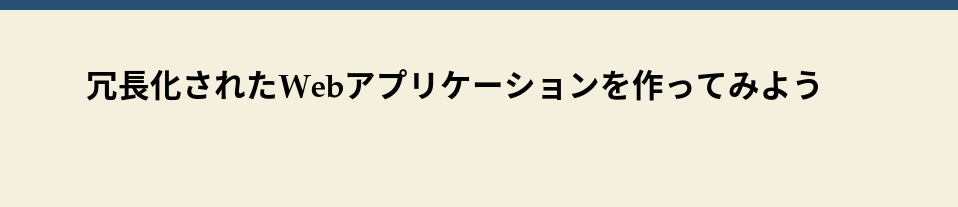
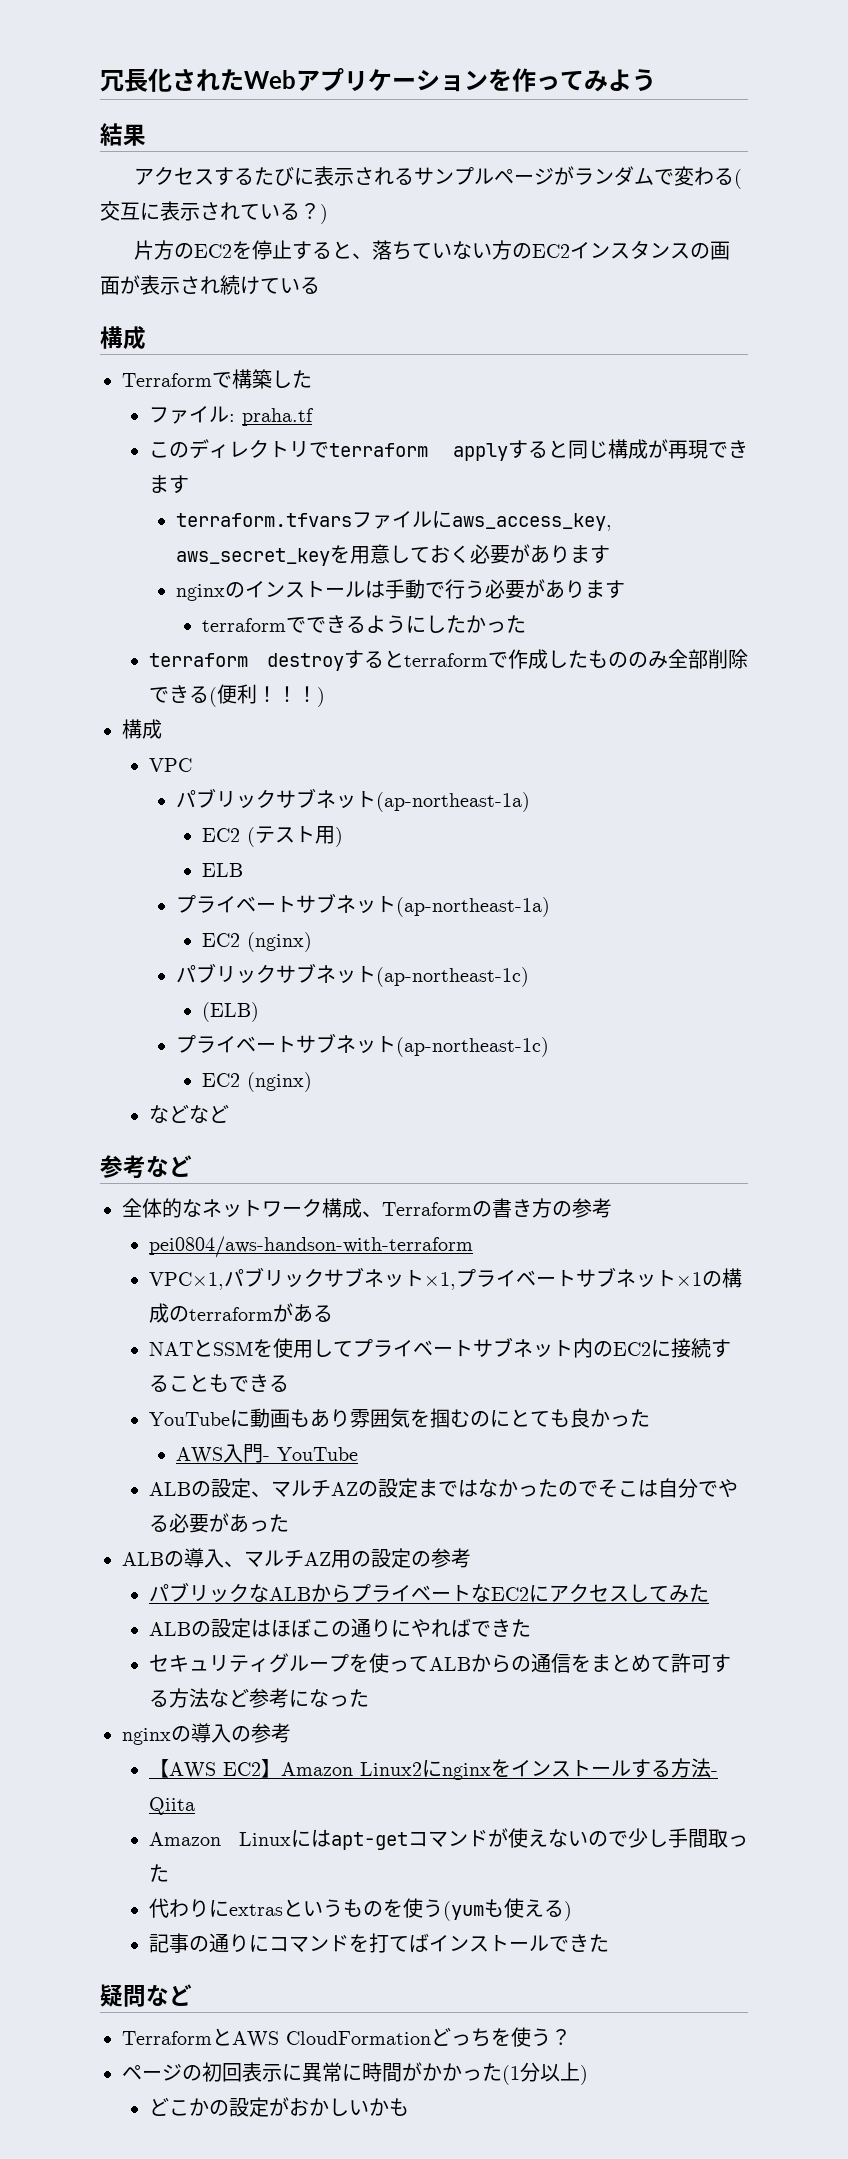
+ 結果
+ アクセスするたびに表示されるサンプルページがランダムで変わる(交互に表示されている？)
+ 片方のEC2を停止すると、落ちていない方のEC2インスタンスの画面が表示され続けている
+ 構成
+ Terraformで構築した
+ ファイル: praha.tf
+ このディレクトリでterraform applyすると同じ構成が再現できます
+ terraform.tfvarsファイルにaws_access_key, aws_secret_keyを用意しておく必要があります
+ nginxのインストールは手動で行う必要があります
+ terraformでできるようにしたかった
+ terraform destroyするとterraformで作成したもののみ全部削除できる(便利！！！)
+ 構成
+ VPC
+ パブリックサブネット(ap-northeast-1a)
+ EC2 (テスト用)
+ ELB
+ プライベートサブネット(ap-northeast-1a)
+ EC2 (nginx)
+ パブリックサブネット(ap-northeast-1c)
+ (ELB)
+ プライベートサブネット(ap-northeast-1c)
+ EC2 (nginx)
+ などなど
+ 参考など
+ 全体的なネットワーク構成、Terraformの書き方の参考
+ pei0804/aws-handson-with-terraform
+ VPC×1,パブリックサブネット×1,プライベートサブネット×1の構成のterraformがある
+ NATとSSMを使用してプライベートサブネット内のEC2に接続することもできる
+ YouTubeに動画もあり雰囲気を掴むのにとても良かった
+ AWS入門- YouTube
+ ALBの設定、マルチAZの設定まではなかったのでそこは自分でやる必要があった
+ ALBの導入、マルチAZ用の設定の参考
+ パブリックなALBからプライベートなEC2にアクセスしてみた
+ ALBの設定はほぼこの通りにやればできた
+ セキュリティグループを使ってALBからの通信をまとめて許可する方法など参考になった
+ nginxの導入の参考
+ 【AWS EC2】Amazon Linux2にnginxをインストールする方法- Qiita
+ Amazon Linuxにはapt-getコマンドが使えないので少し手間取った
+ 代わりにextrasというものを使う(yumも使える)
+ 記事の通りにコマンドを打てばインストールできた
+ 疑問など
+ TerraformとAWS CloudFormationどっちを使う？
+ ページの初回表示に異常に時間がかかった(1分以上)
+ どこかの設定がおかしいかも

